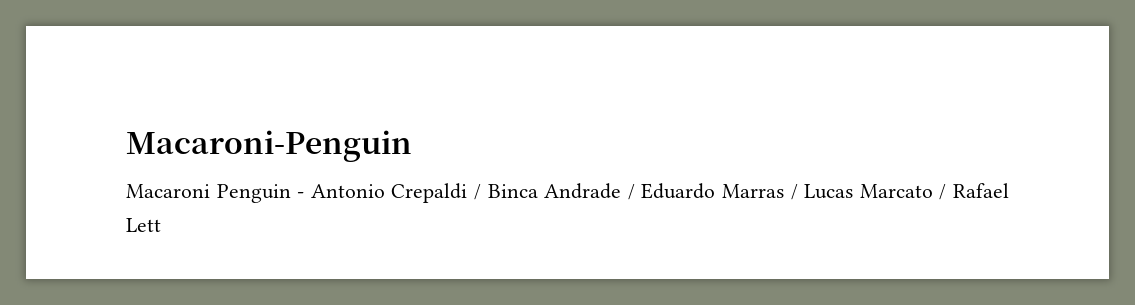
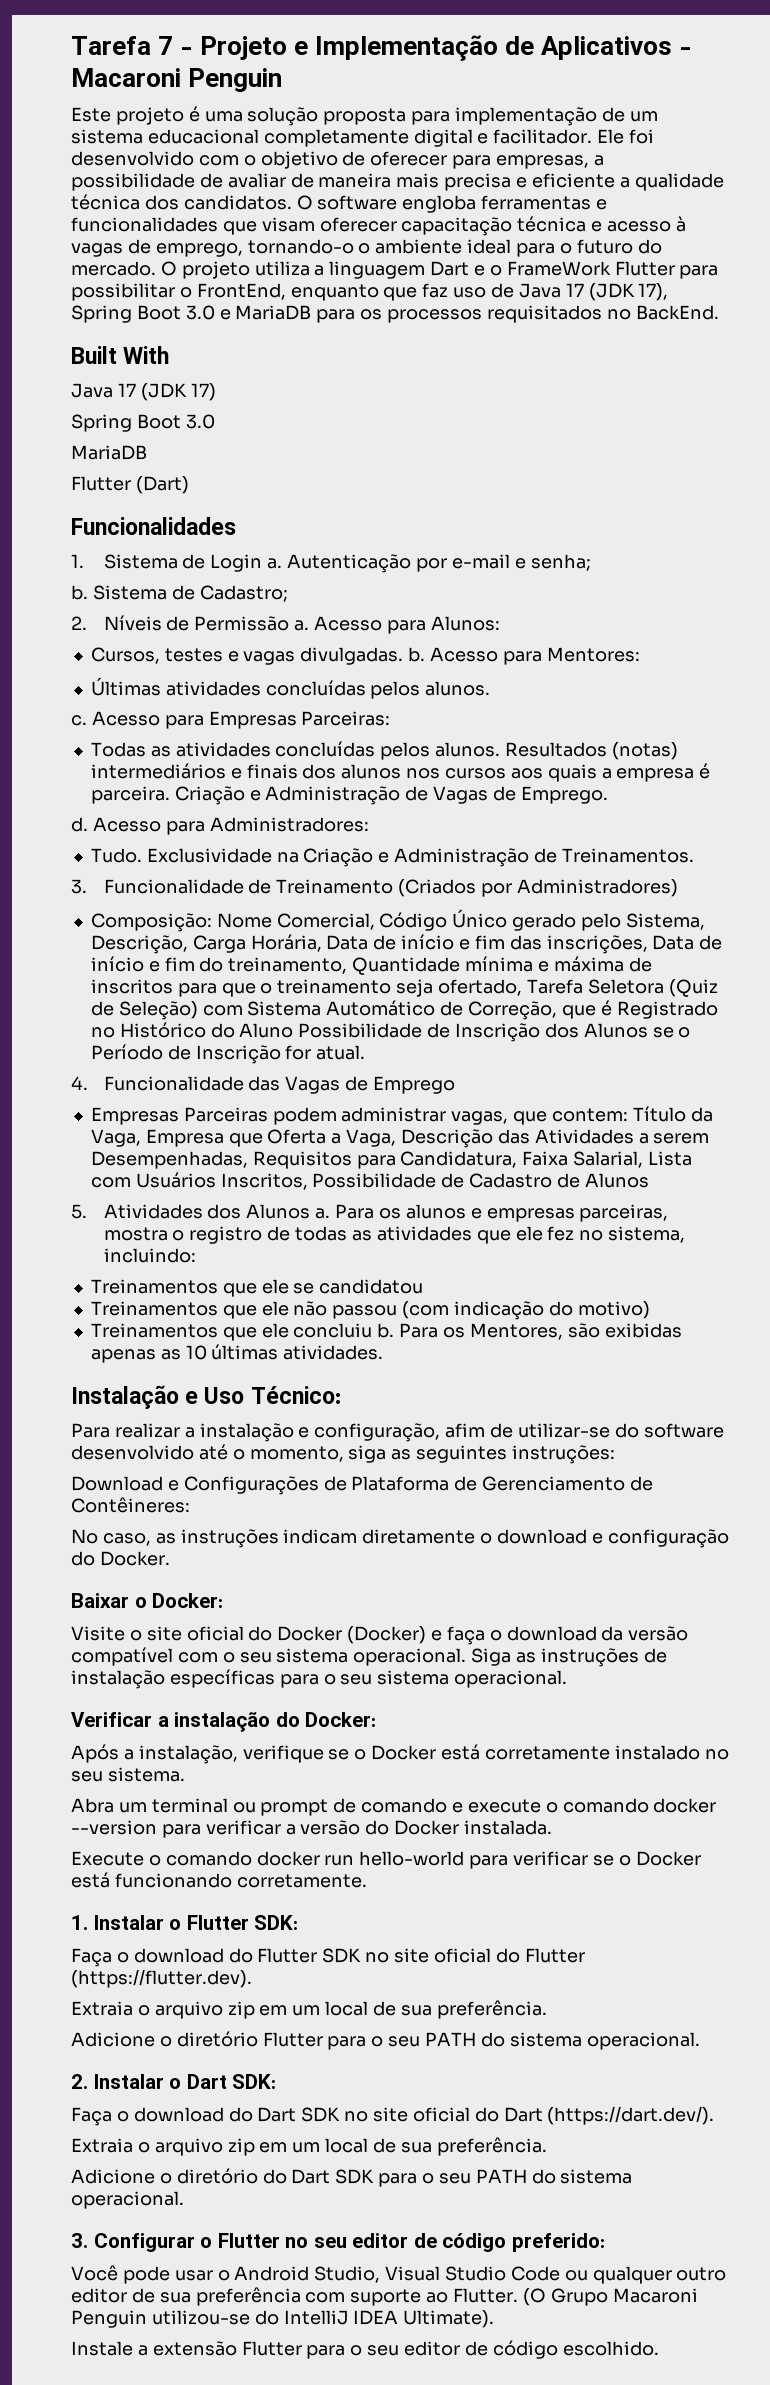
- Macaroni-Penguin
- Macaroni Penguin - Antonio Crepaldi / Binca Andrade / Eduardo Marras / Lucas Marcato / Rafael Lett
+ Tarefa 7 - Projeto e Implementação de Aplicativos - Macaroni Penguin
+ Este projeto é uma solução proposta para implementação de um sistema educacional completamente digital e facilitador. Ele foi desenvolvido com o objetivo de oferecer para empresas, a possibilidade de avaliar de maneira mais precisa e eficiente a qualidade técnica dos candidatos. O software engloba ferramentas e funcionalidades que visam oferecer capacitação técnica e acesso à vagas de emprego, tornando-o o ambiente ideal para o futuro do mercado. O projeto utiliza a linguagem Dart e o FrameWork Flutter para possibilitar o FrontEnd, enquanto que faz uso de Java 17 (JDK 17), Spring Boot 3.0 e MariaDB para os processos requisitados no BackEnd.
+ Built With
+ Java 17 (JDK 17)
+ Spring Boot 3.0
+ MariaDB
+ Flutter (Dart)
+ Funcionalidades
+ 1. Sistema de Login a. Autenticação por e-mail e senha;
+ b. Sistema de Cadastro;
+ 2. Níveis de Permissão a. Acesso para Alunos:
+ Cursos, testes e vagas divulgadas. b. Acesso para Mentores:
+ Últimas atividades concluídas pelos alunos.
+ c. Acesso para Empresas Parceiras:
+ Todas as atividades concluídas pelos alunos. Resultados (notas) intermediários e finais dos alunos nos cursos aos quais a empresa é parceira. Criação e Administração de Vagas de Emprego.
+ d. Acesso para Administradores:
+ Tudo. Exclusividade na Criação e Administração de Treinamentos.
+ 3. Funcionalidade de Treinamento (Criados por Administradores)
+ Composição: Nome Comercial, Código Único gerado pelo Sistema, Descrição, Carga Horária, Data de início e fim das inscrições, Data de início e fim do treinamento, Quantidade mínima e máxima de inscritos para que o treinamento seja ofertado, Tarefa Seletora (Quiz de Seleção) com Sistema Automático de Correção, que é Registrado no Histórico do Aluno Possibilidade de Inscrição dos Alunos se o Período de Inscrição for atual.
+ 4. Funcionalidade das Vagas de Emprego
+ Empresas Parceiras podem administrar vagas, que contem: Título da Vaga, Empresa que Oferta a Vaga, Descrição das Atividades a serem Desempenhadas, Requisitos para Candidatura, Faixa Salarial, Lista com Usuários Inscritos, Possibilidade de Cadastro de Alunos
+ 5. Atividades dos Alunos a. Para os alunos e empresas parceiras, mostra o registro de todas as atividades que ele fez no sistema, incluindo:
+ Treinamentos que ele se candidatou
+ Treinamentos que ele não passou (com indicação do motivo)
+ Treinamentos que ele concluiu b. Para os Mentores, são exibidas apenas as 10 últimas atividades.
+ Instalação e Uso Técnico:
+ Para realizar a instalação e configuração, afim de utilizar-se do software desenvolvido até o momento, siga as seguintes instruções:
+ Download e Configurações de Plataforma de Gerenciamento de Contêineres:
+ No caso, as instruções indicam diretamente o download e configuração do Docker.
+ Baixar o Docker:
+ Visite o site oficial do Docker (Docker) e faça o download da versão compatível com o seu sistema operacional. Siga as instruções de instalação específicas para o seu sistema operacional.
+ Verificar a instalação do Docker:
+ Após a instalação, verifique se o Docker está corretamente instalado no seu sistema.
+ Abra um terminal ou prompt de comando e execute o comando docker --version para verificar a versão do Docker instalada.
+ Execute o comando docker run hello-world para verificar se o Docker está funcionando corretamente.
+ 1. Instalar o Flutter SDK:
+ Faça o download do Flutter SDK no site oficial do Flutter (https://flutter.dev).
+ Extraia o arquivo zip em um local de sua preferência.
+ Adicione o diretório Flutter para o seu PATH do sistema operacional.
+ 2. Instalar o Dart SDK:
+ Faça o download do Dart SDK no site oficial do Dart (https://dart.dev/).
+ Extraia o arquivo zip em um local de sua preferência.
+ Adicione o diretório do Dart SDK para o seu PATH do sistema operacional.
+ 3. Configurar o Flutter no seu editor de código preferido:
+ Você pode usar o Android Studio, Visual Studio Code ou qualquer outro editor de sua preferência com suporte ao Flutter. (O Grupo Macaroni Penguin utilizou-se do IntelliJ IDEA Ultimate).
+ Instale a extensão Flutter para o seu editor de código escolhido.

